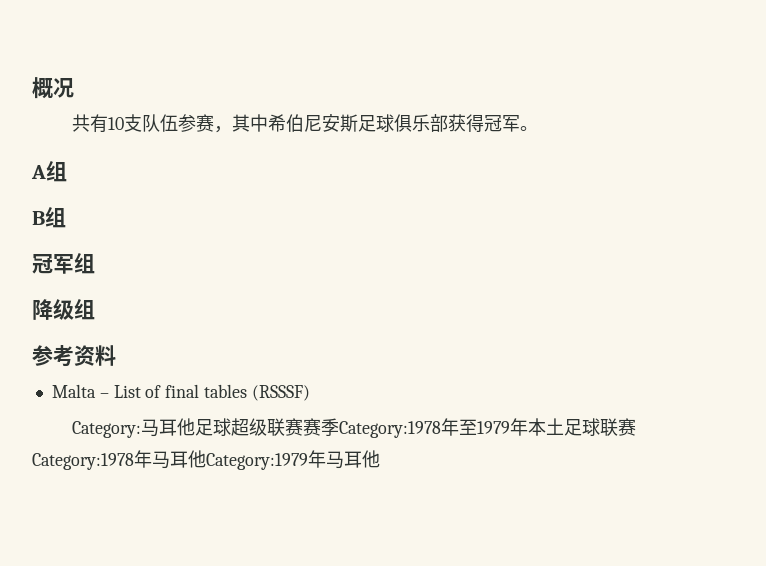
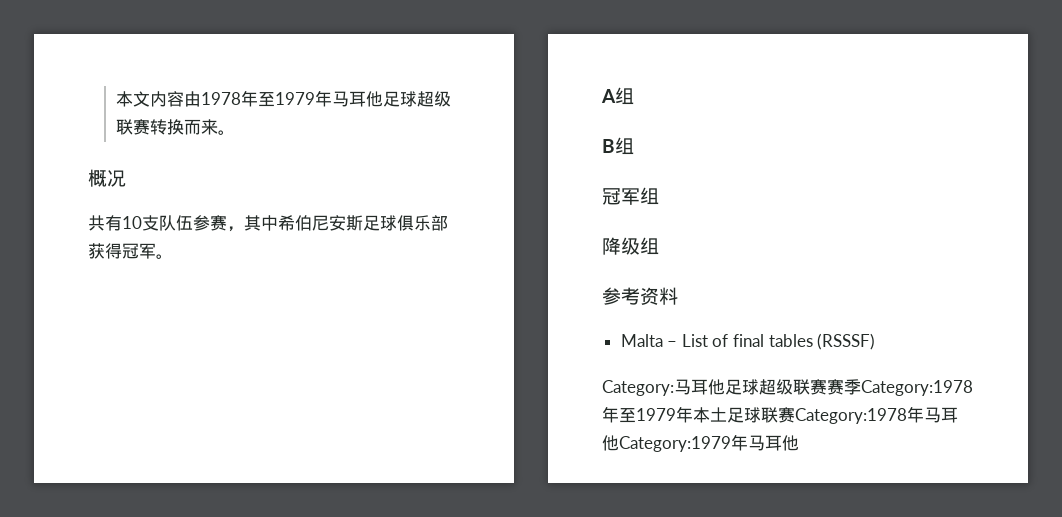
+ 本文内容由1978年至1979年马耳他足球超级联赛转换而来。

